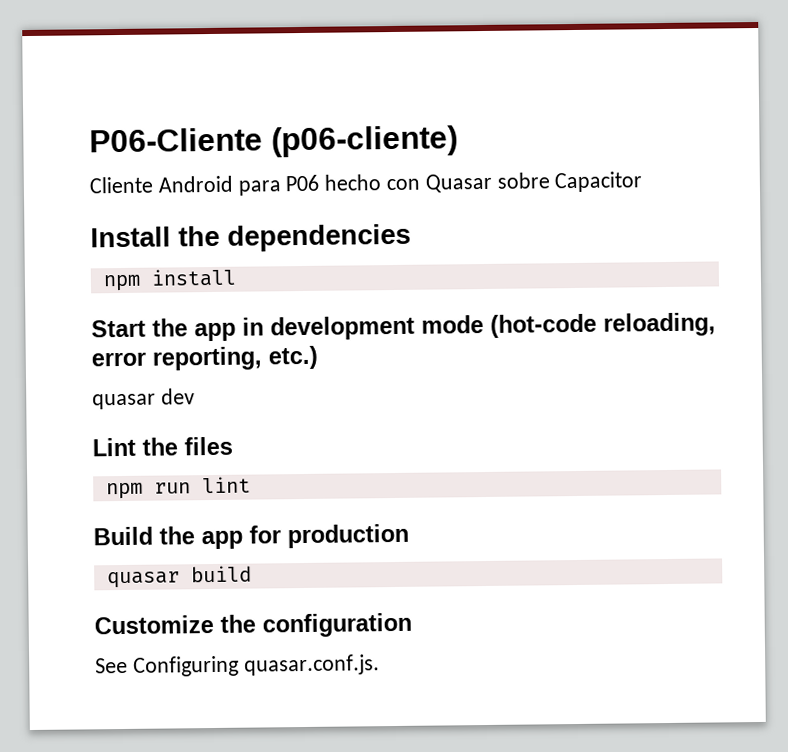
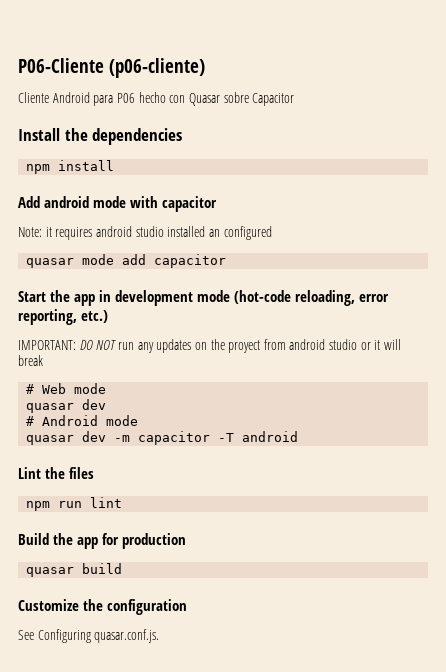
+ Add android mode with capacitor
+ Note: it requires android studio installed an configured
+ quasar mode add capacitor
+ IMPORTANT: DO NOT run any updates on the proyect from android studio or it will break
+ # Web mode
  quasar dev
+ # Android mode
+ quasar dev -m capacitor -T android

